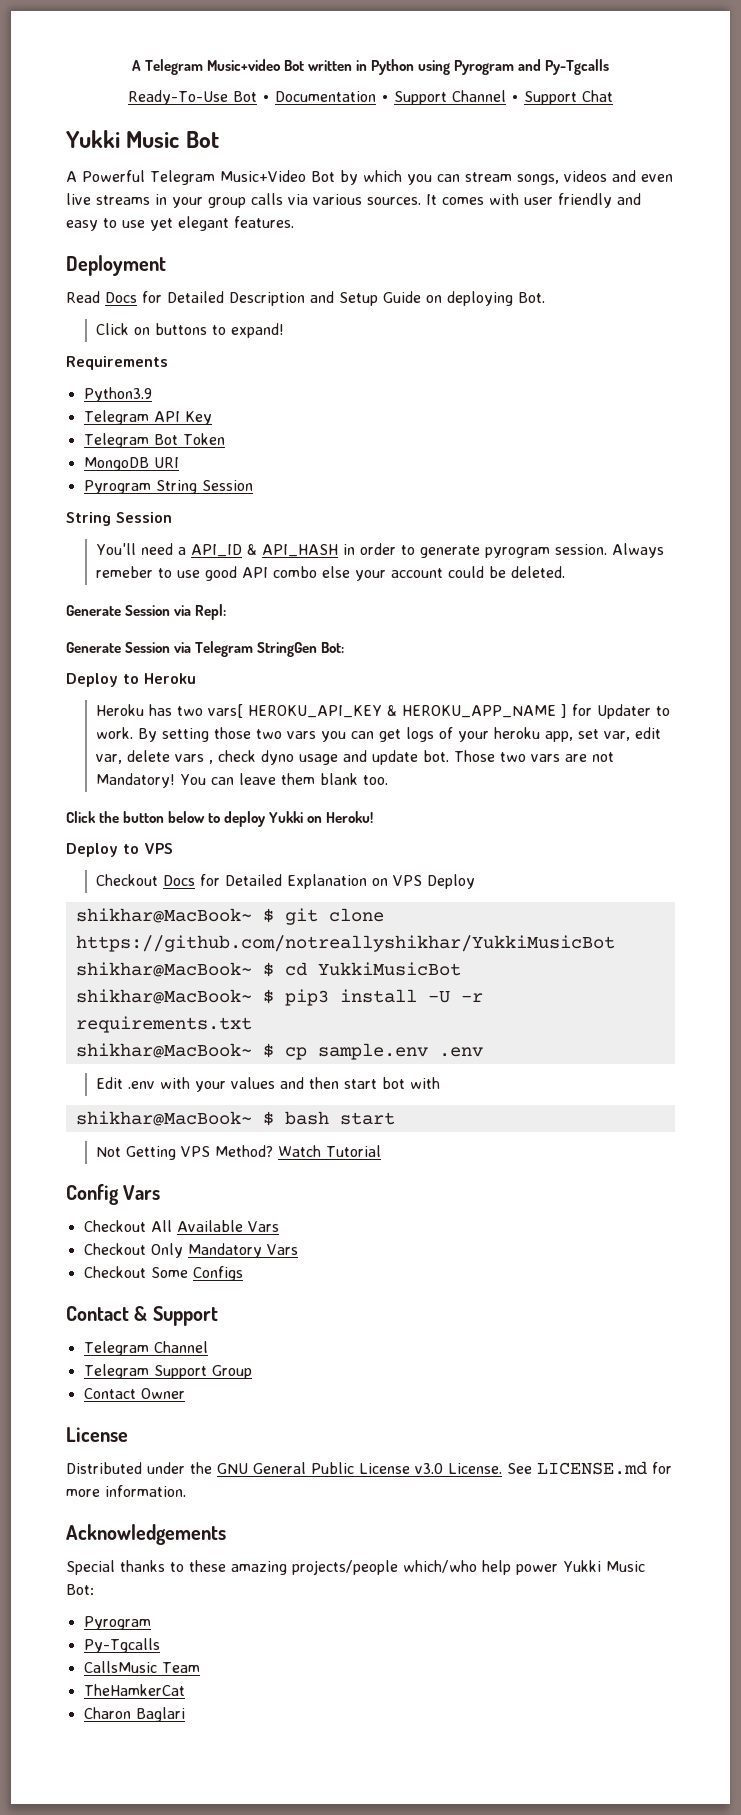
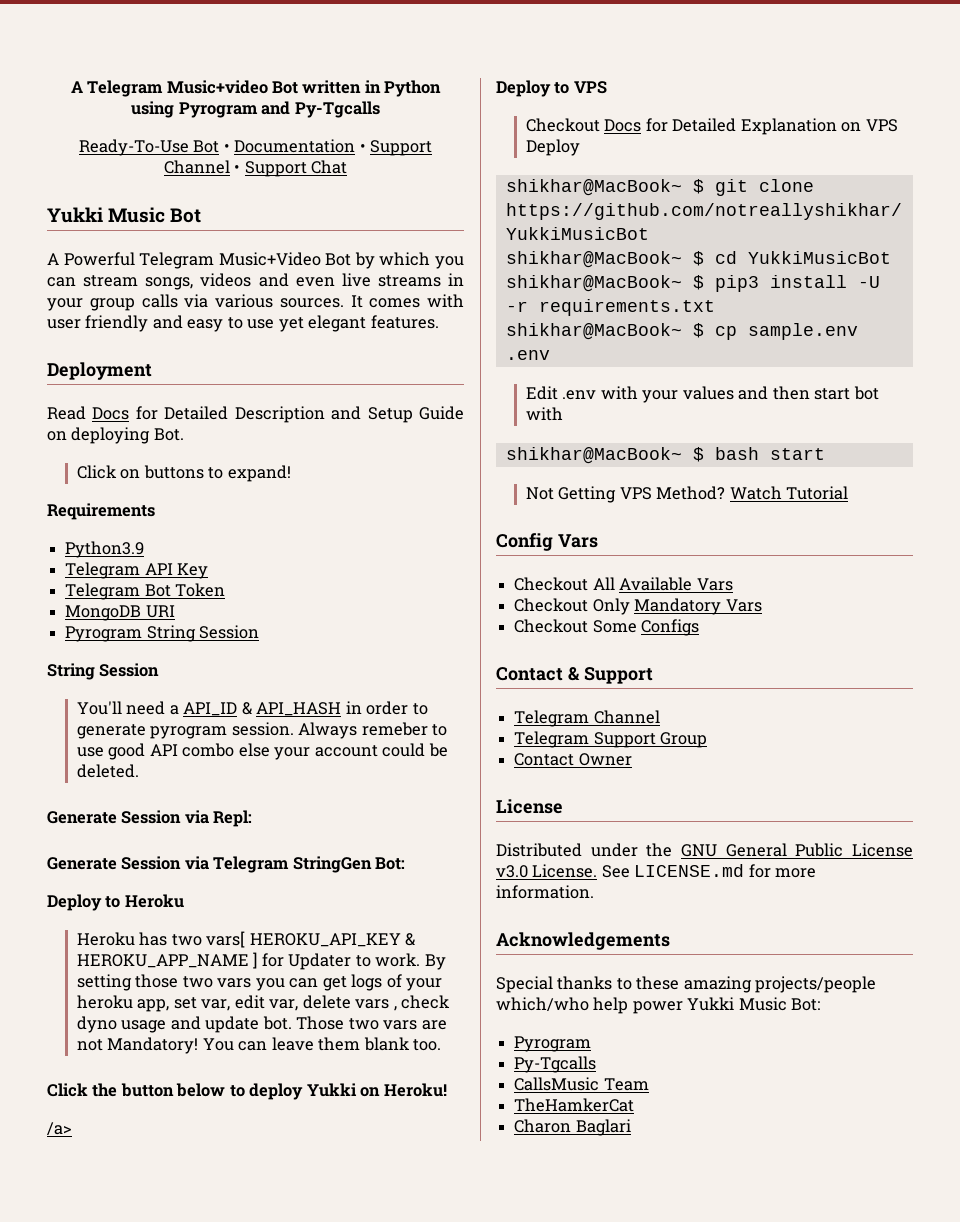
+ /a>

